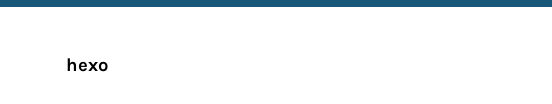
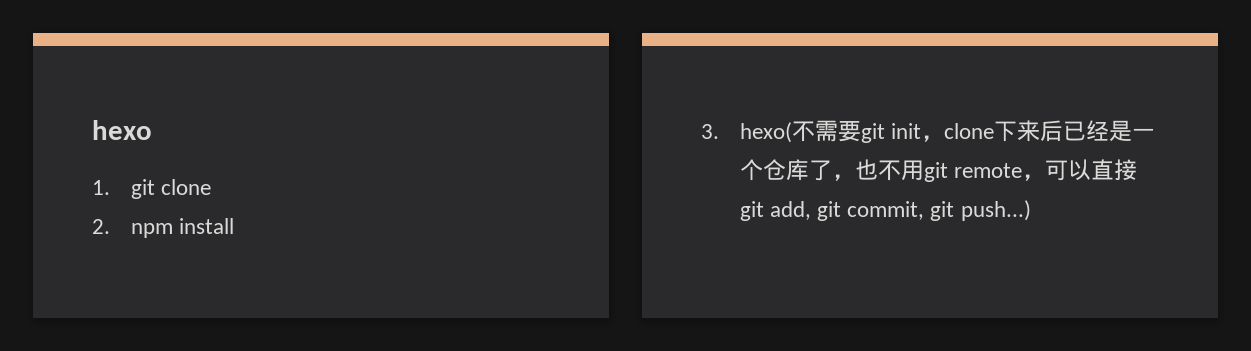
+ 1. git clone
+ 2. npm install
+ 3. hexo(不需要git init，clone下来后已经是一个仓库了，也不用git remote，可以直接git add, git commit, git push...)

